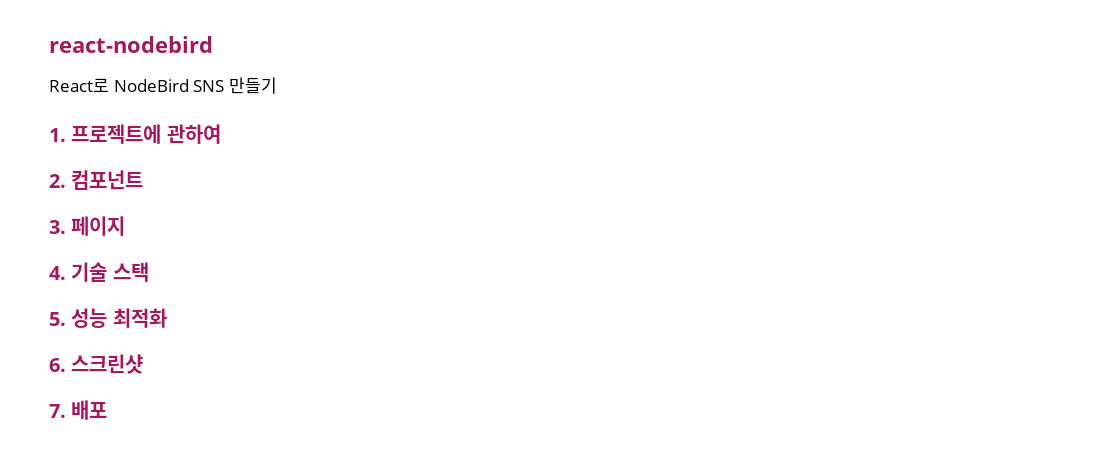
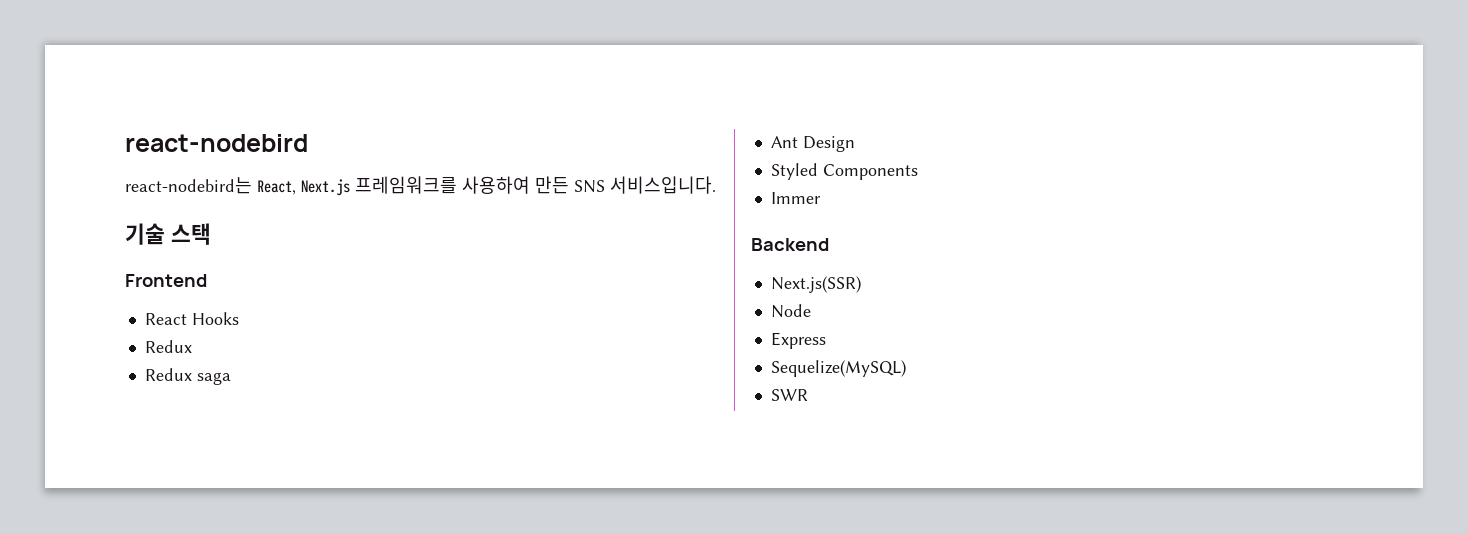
- React로 NodeBird SNS 만들기
- 1. 프로젝트에 관하여
- 2. 컴포넌트
- 3. 페이지
- 4. 기술 스택
- 5. 성능 최적화
- 6. 스크린샷
- 7. 배포
+ react-nodebird는 React, Next.js 프레임워크를 사용하여 만든 SNS 서비스입니다.
+ 기술 스택
+ Frontend
+ React Hooks
+ Redux
+ Redux saga
+ Ant Design
+ Styled Components
+ Immer
+ Backend
+ Next.js(SSR)
+ Node
+ Express
+ Sequelize(MySQL)
+ SWR

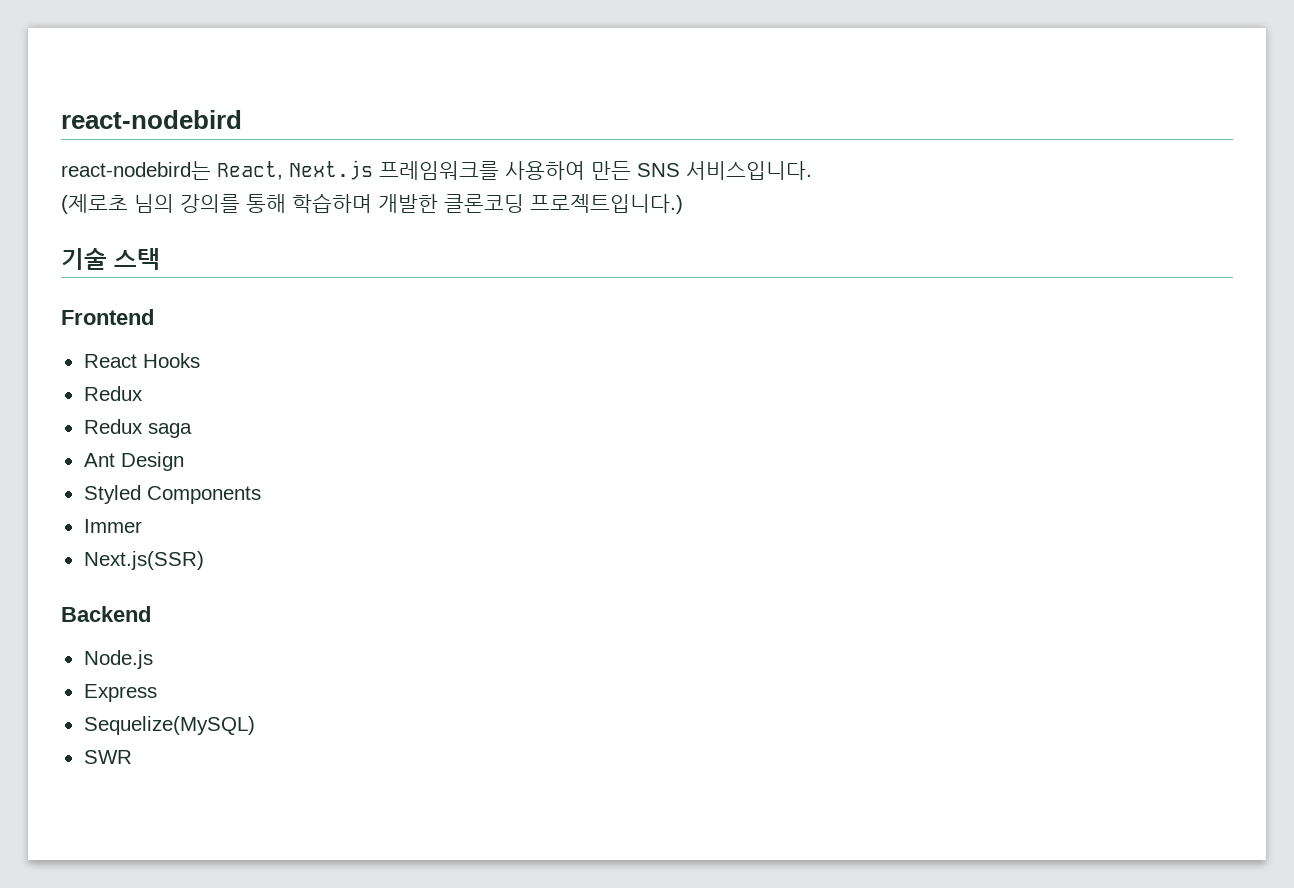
+ (제로초 님의 강의를 통해 학습하며 개발한 클론코딩 프로젝트입니다.)
+ Next.js(SSR)
- Next.js(SSR)
- Node
+ Node.js

